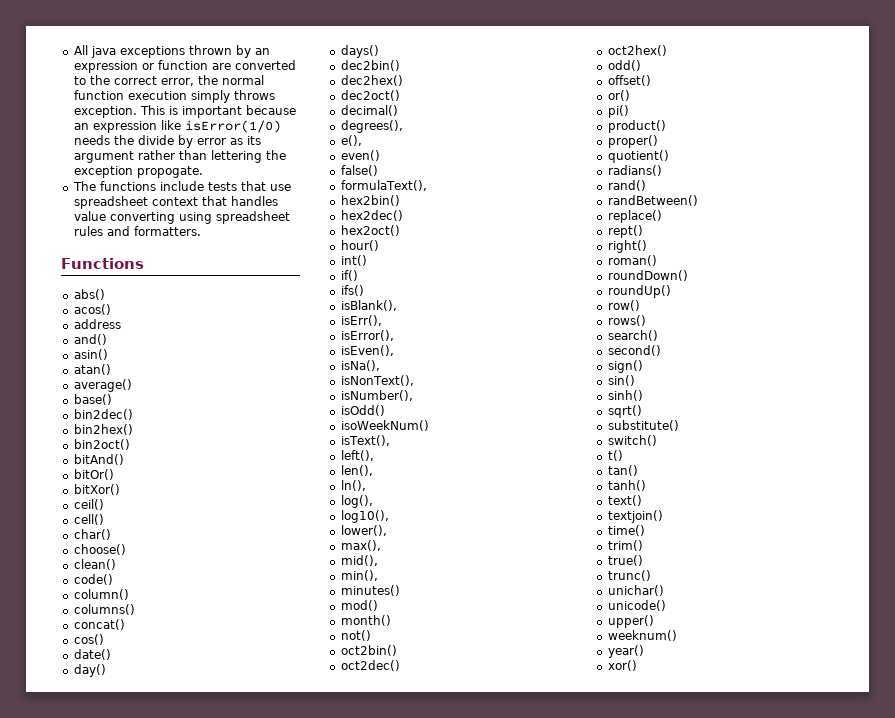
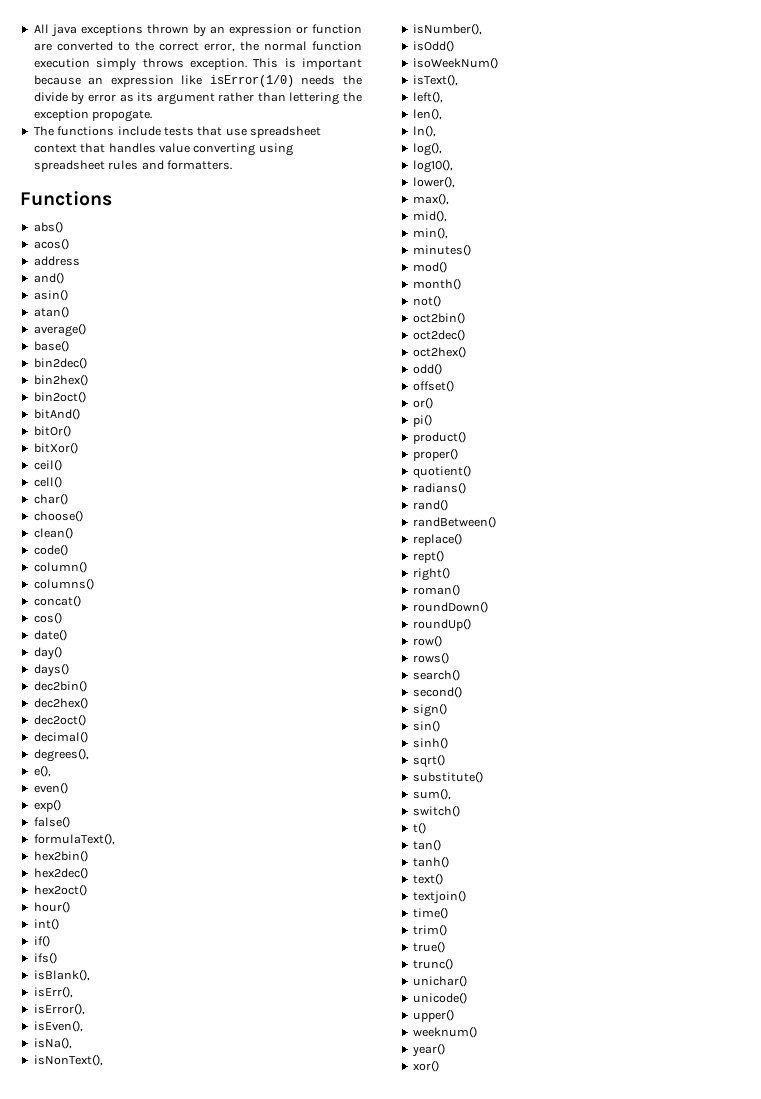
+ exp()
+ sum(),

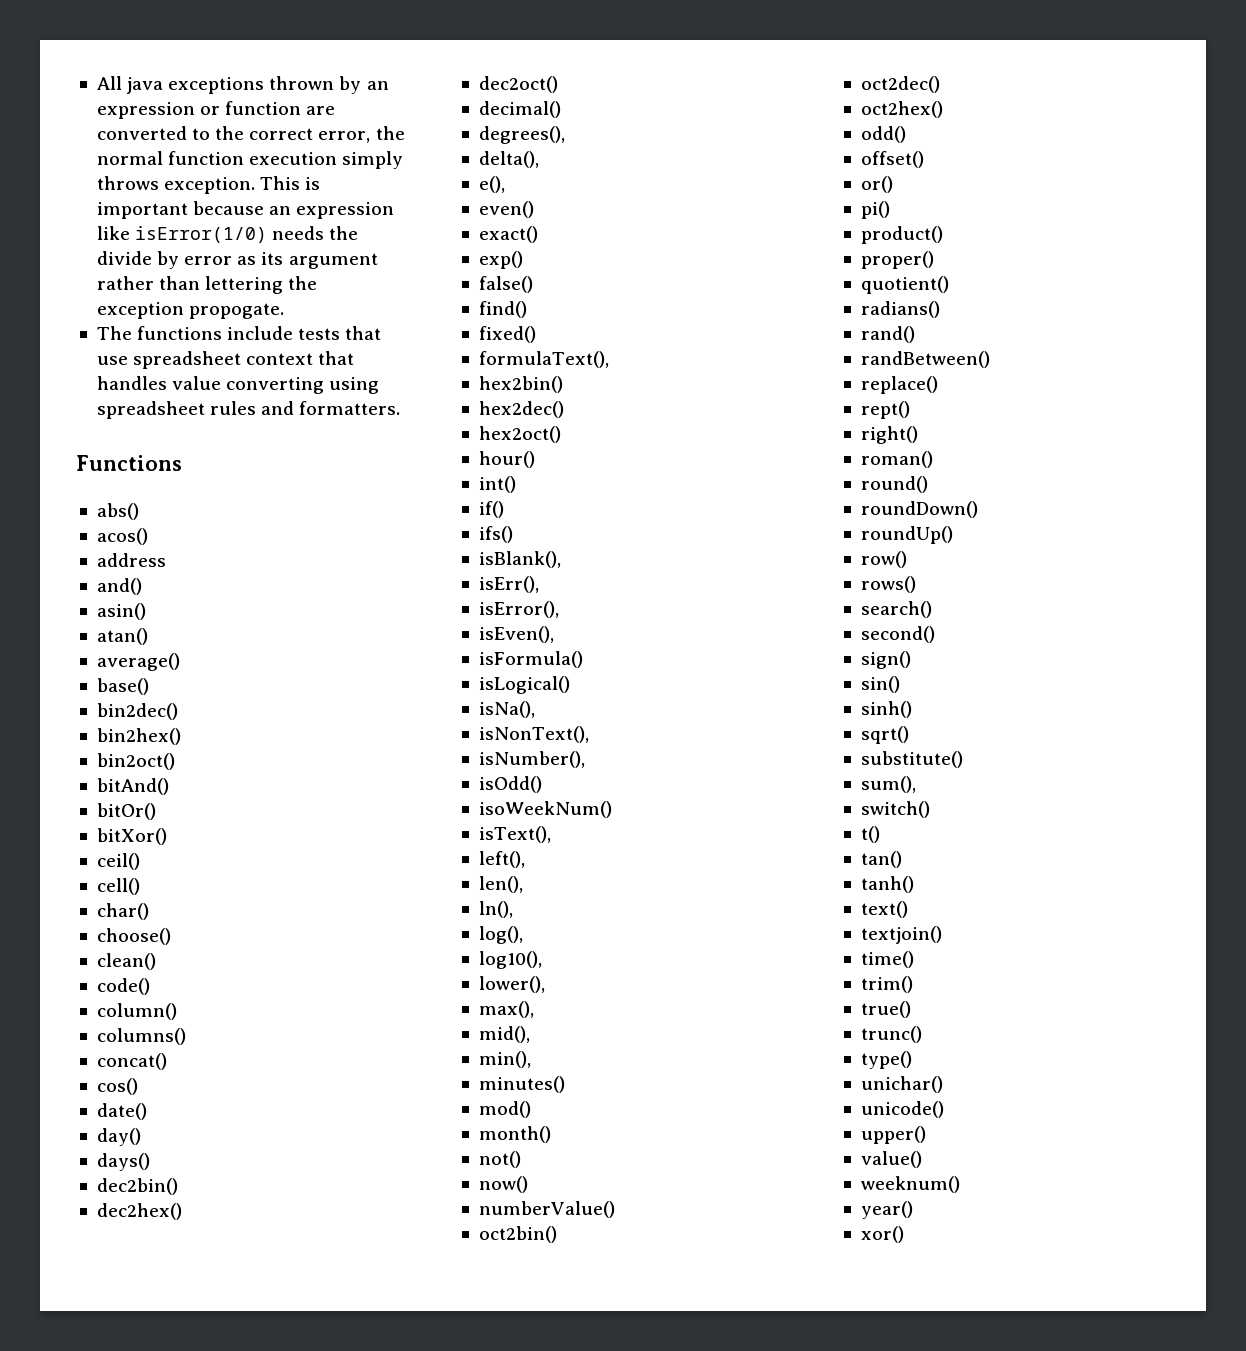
+ delta(),
+ exact()
+ find()
+ fixed()
+ isFormula()
+ isLogical()
+ now()
+ numberValue()
+ round()
+ type()
+ value()

